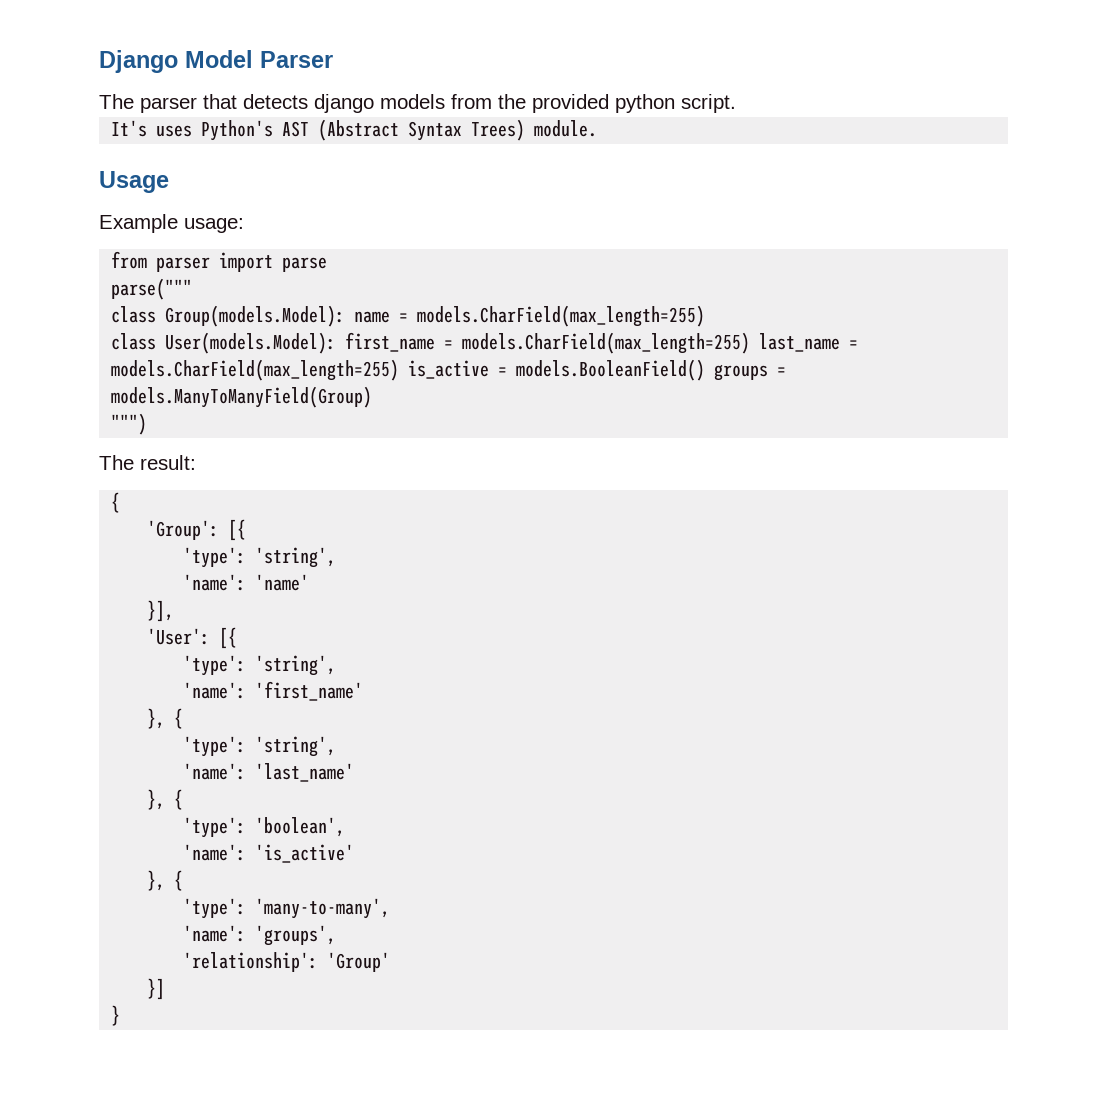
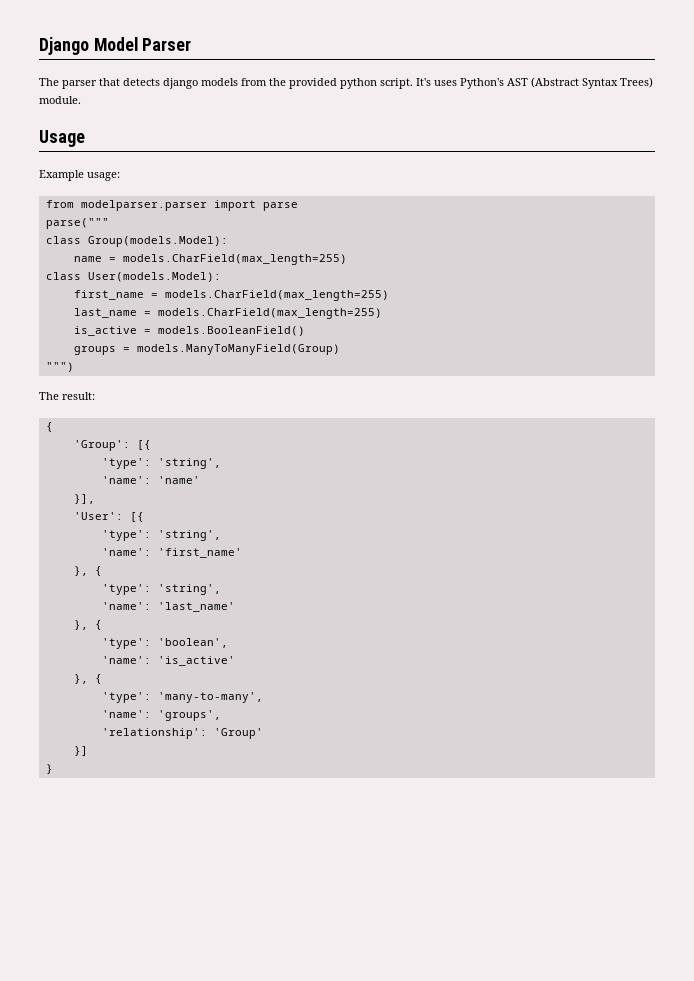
- The parser that detects django models from the provided python script.
- It's uses Python's AST (Abstract Syntax Trees) module.
+ The parser that detects django models from the provided python script. It's uses Python's AST (Abstract Syntax Trees) module.
- from parser import parse
+ from modelparser.parser import parse
- class Group(models.Model): name = models.CharField(max_length=255)
+ class Group(models.Model):
+ name = models.CharField(max_length=255)
- class User(models.Model): first_name = models.CharField(max_length=255) last_name = models.CharField(max_length=255) is_active = models.BooleanField() groups = models.ManyToManyField(Group)
+ class User(models.Model):
+ first_name = models.CharField(max_length=255)
+ last_name = models.CharField(max_length=255)
+ is_active = models.BooleanField()
+ groups = models.ManyToManyField(Group)

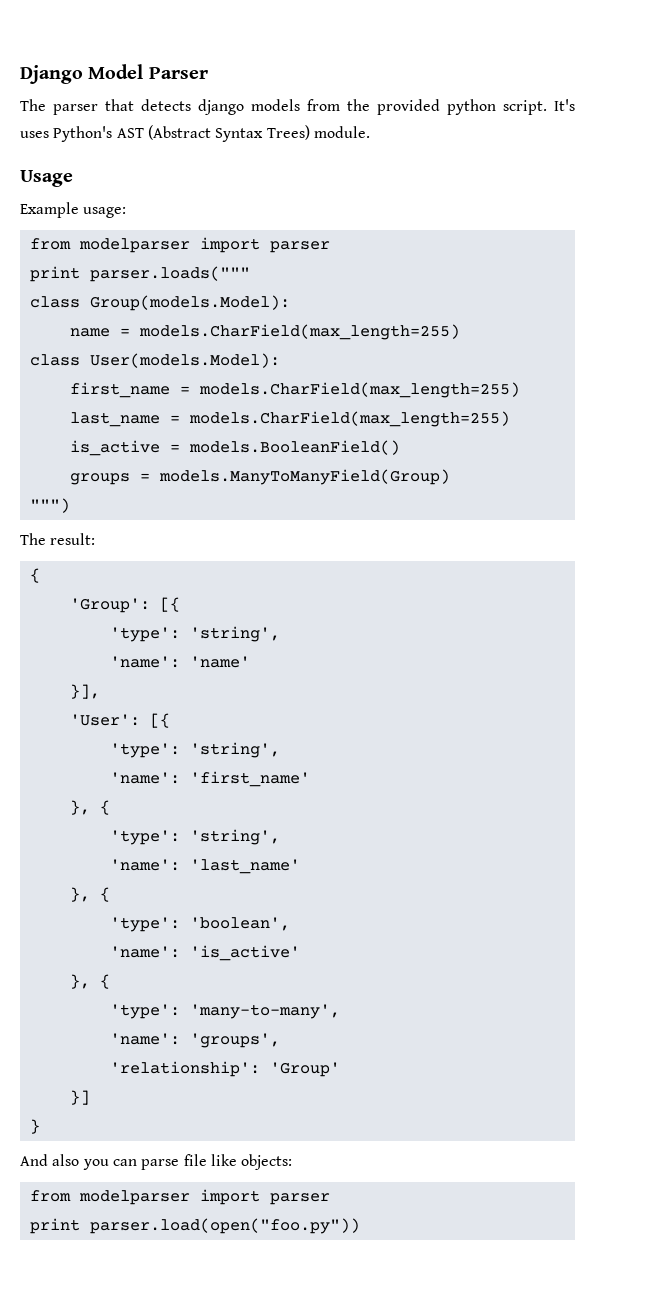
  Example usage:
- from modelparser.parser import parse
- parse("""
+ from modelparser import parser
+ print parser.loads("""
+ And also you can parse file like objects:
+ from modelparser import parser
+ print parser.load(open("foo.py"))

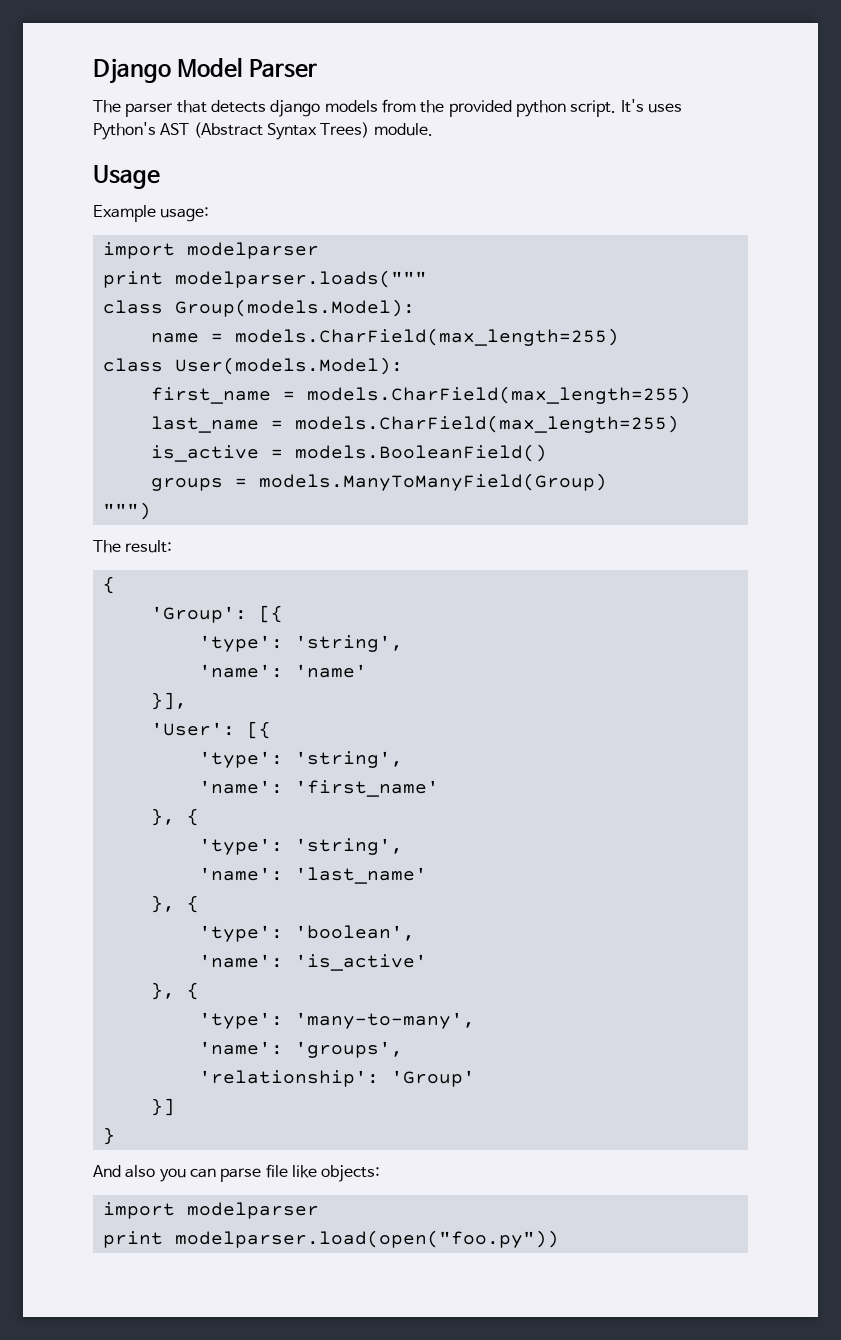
  Example usage:
- from modelparser import parser
- print parser.loads("""
+ import modelparser
+ print modelparser.loads("""
  And also you can parse file like objects:
- from modelparser import parser
- print parser.load(open("foo.py"))
+ import modelparser
+ print modelparser.load(open("foo.py"))

